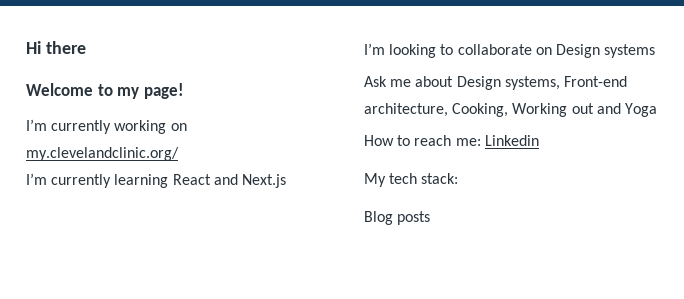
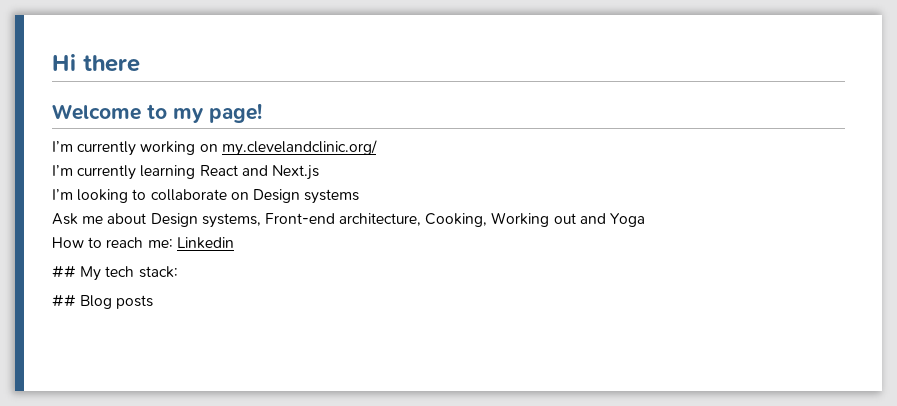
- My tech stack:
+ ## My tech stack:
- Blog posts
+ ## Blog posts

